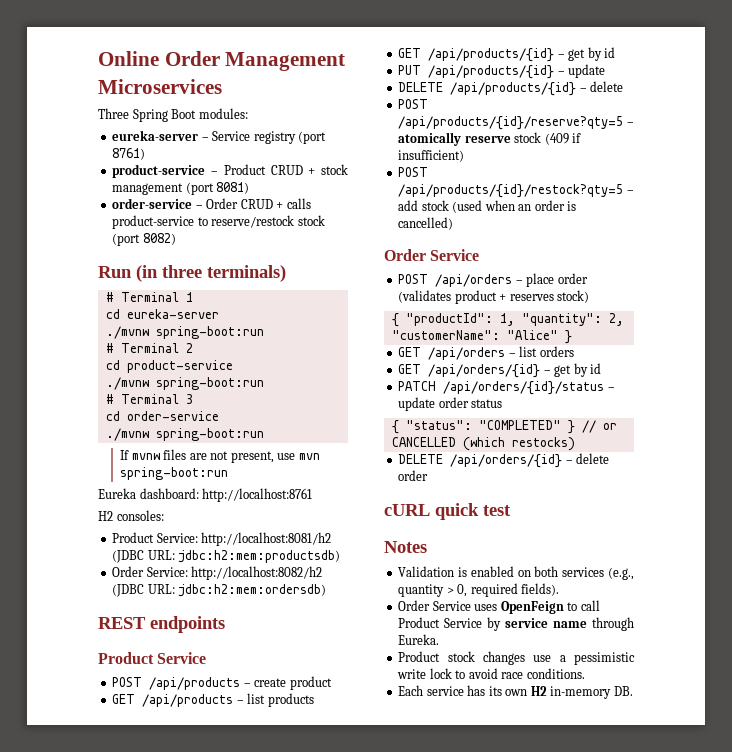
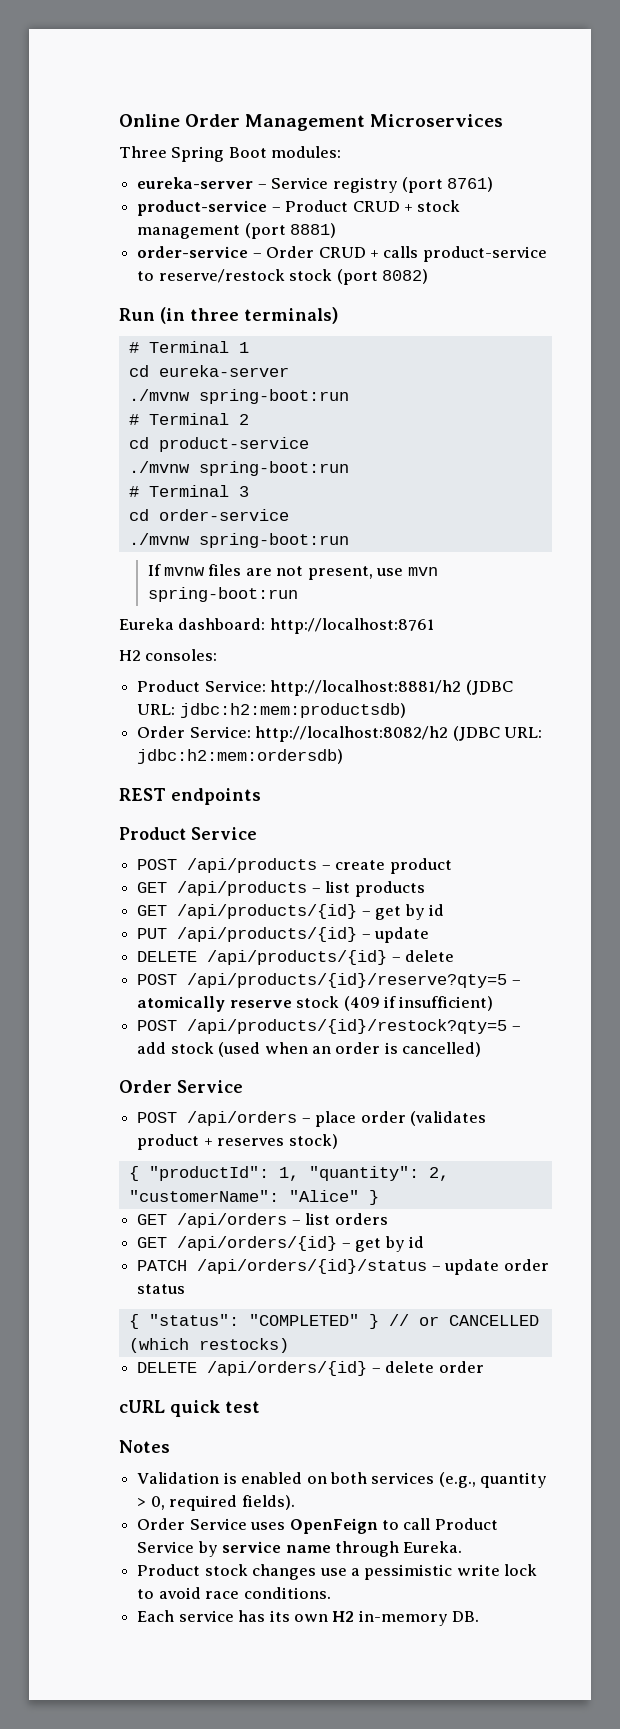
- product-service – Product CRUD + stock management (port 8081)
+ product-service – Product CRUD + stock management (port 8881)
- Product Service: http://localhost:8081/h2 (JDBC URL: jdbc:h2:mem:productsdb)
+ Product Service: http://localhost:8881/h2 (JDBC URL: jdbc:h2:mem:productsdb)

